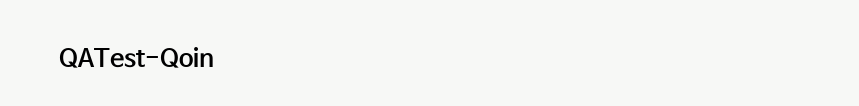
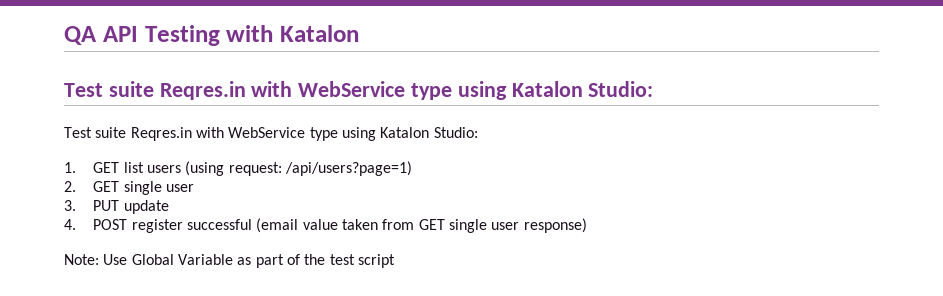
- QATest-Qoin
+ QA API Testing with Katalon
+ Test suite Reqres.in with WebService type using Katalon Studio:
+ Test suite Reqres.in with WebService type using Katalon Studio:
+ 1. GET list users (using request: /api/users?page=1)
+ 2. GET single user
+ 3. PUT update
+ 4. POST register successful (email value taken from GET single user response)
+ Note: Use Global Variable as part of the test script

